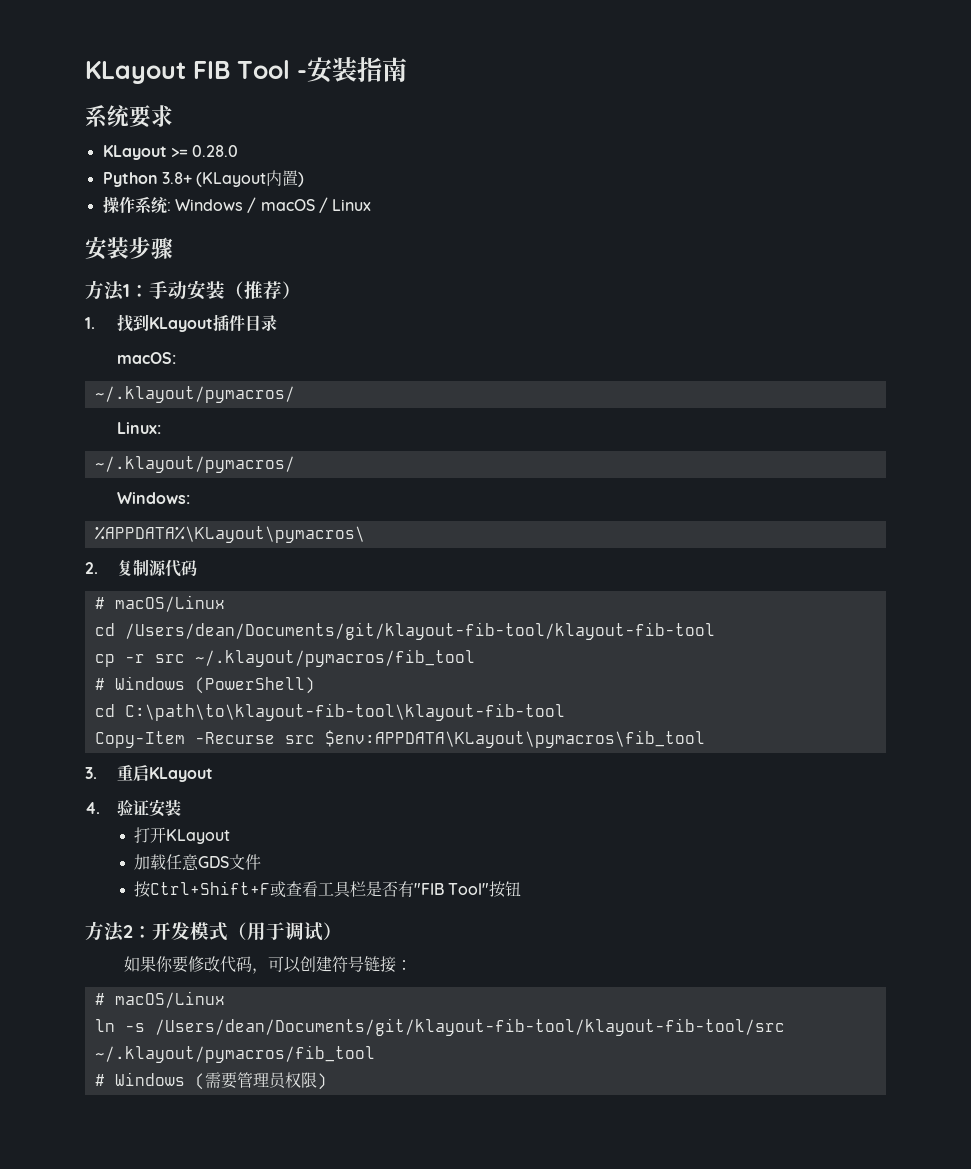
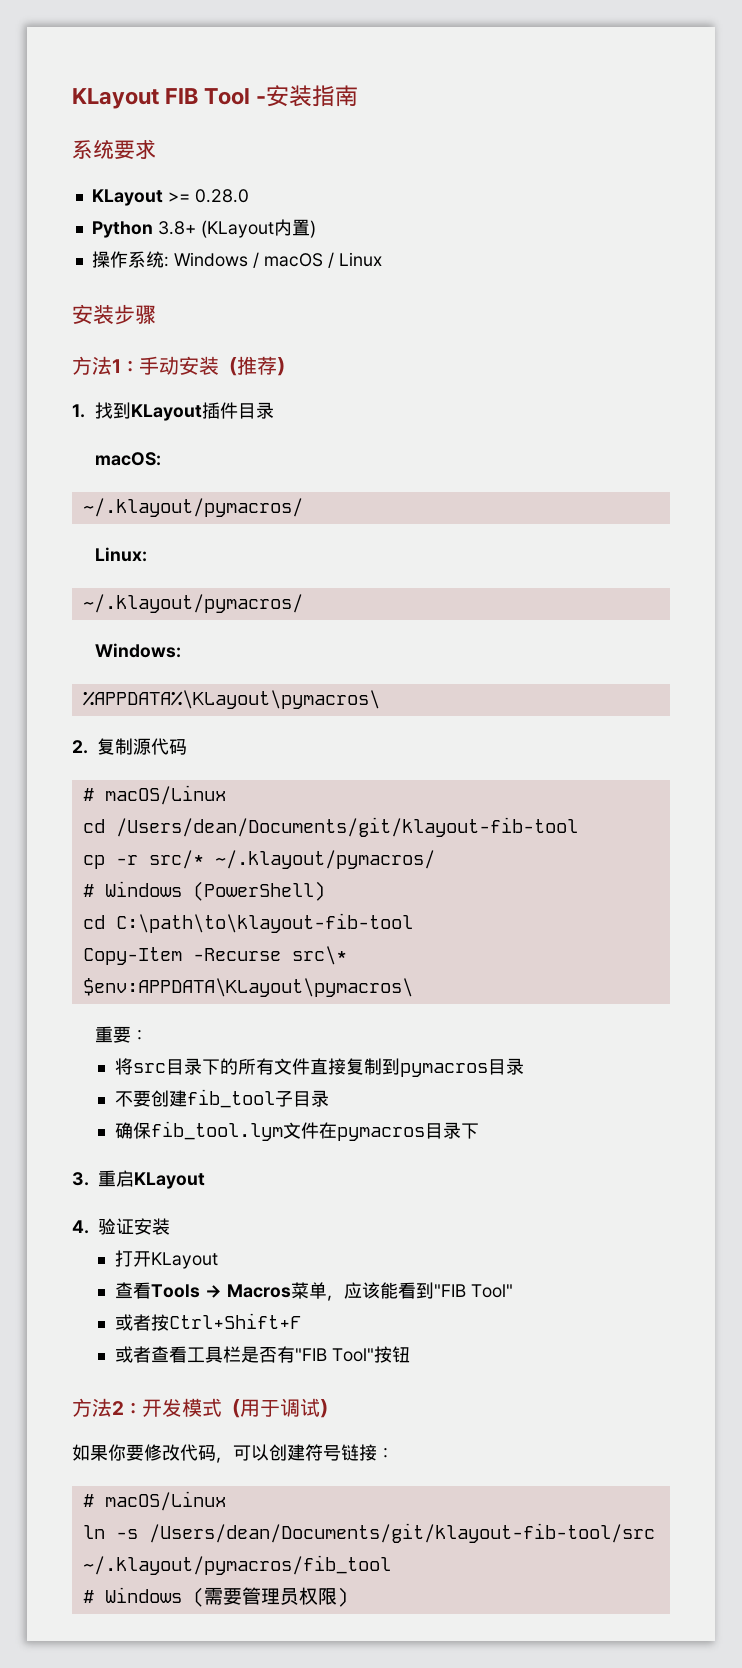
- cd /Users/dean/Documents/git/klayout-fib-tool/klayout-fib-tool
+ cd /Users/dean/Documents/git/klayout-fib-tool
- cp -r src ~/.klayout/pymacros/fib_tool
+ cp -r src/* ~/.klayout/pymacros/
- cd C:\path\to\klayout-fib-tool\klayout-fib-tool
+ cd C:\path\to\klayout-fib-tool
- Copy-Item -Recurse src $env:APPDATA\KLayout\pymacros\fib_tool
+ Copy-Item -Recurse src\* $env:APPDATA\KLayout\pymacros\
+ 重要：
+ 将src目录下的所有文件直接复制到pymacros目录
+ 不要创建fib_tool子目录
+ 确保fib_tool.lym文件在pymacros目录下
- 加载任意GDS文件
- 按Ctrl+Shift+F或查看工具栏是否有"FIB Tool"按钮
+ 查看Tools → Macros菜单，应该能看到"FIB Tool"
+ 或者按Ctrl+Shift+F
+ 或者查看工具栏是否有"FIB Tool"按钮
- ln -s /Users/dean/Documents/git/klayout-fib-tool/klayout-fib-tool/src ~/.klayout/pymacros/fib_tool
+ ln -s /Users/dean/Documents/git/klayout-fib-tool/src ~/.klayout/pymacros/fib_tool

